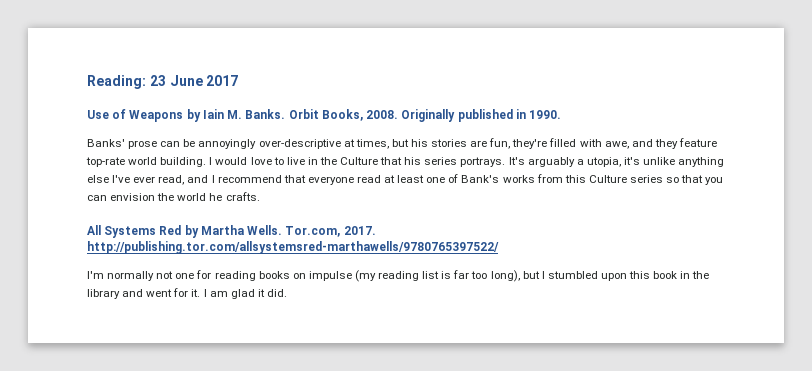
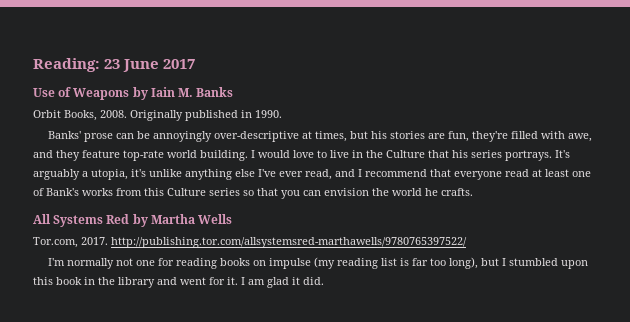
- Use of Weapons by Iain M. Banks. Orbit Books, 2008.
+ Use of Weapons by Iain M. Banks
+ Orbit Books, 2008.
- All Systems Red by Martha Wells. Tor.com, 2017. http://publishing.tor.com/allsystemsred-marthawells/9780765397522/
+ All Systems Red by Martha Wells
+ Tor.com, 2017. http://publishing.tor.com/allsystemsred-marthawells/9780765397522/

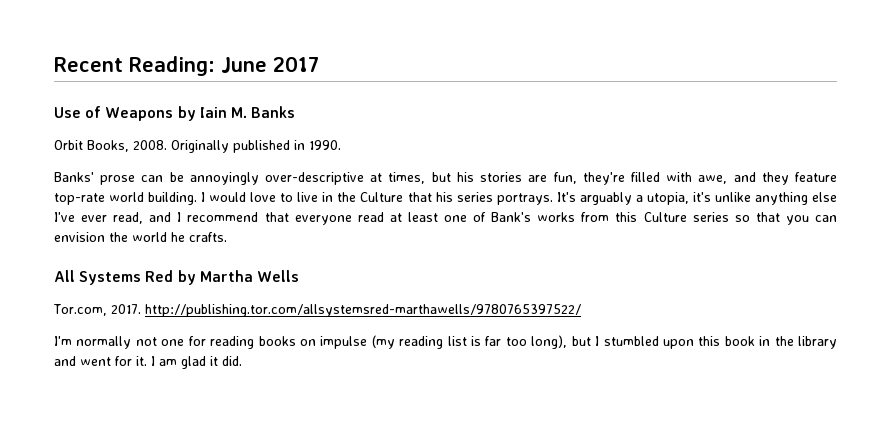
- Reading: 23 June 2017
+ Recent Reading: June 2017

